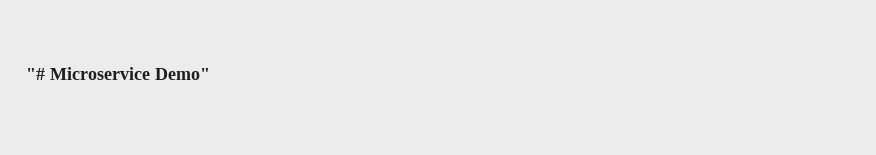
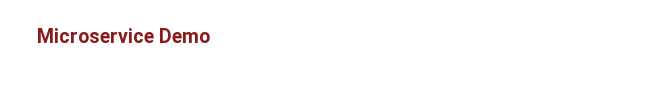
- "# Microservice Demo"
+ Microservice Demo

